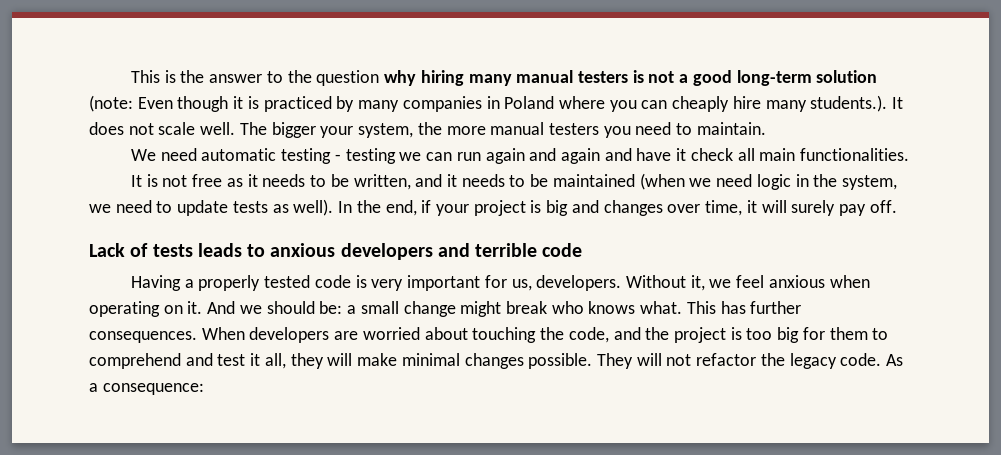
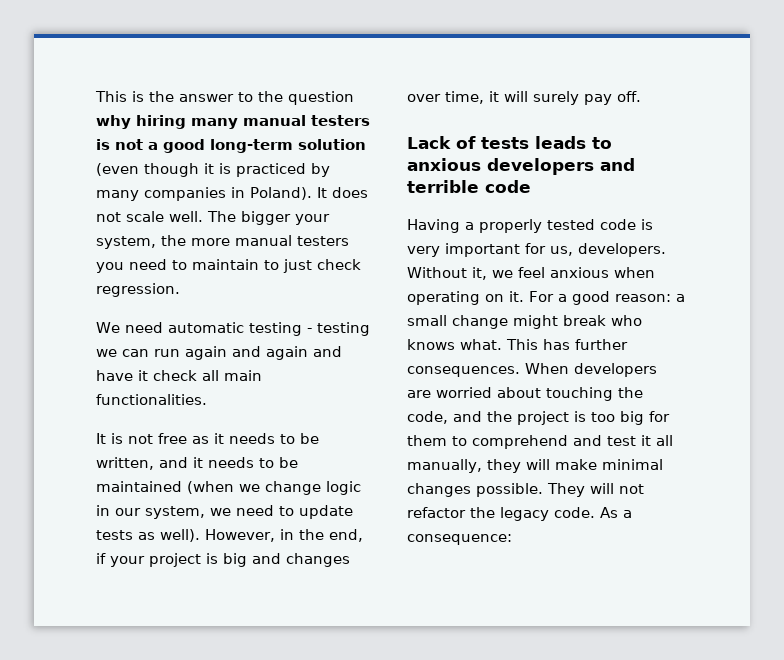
- This is the answer to the question why hiring many manual testers is not a good long-term solution (note: Even though it is practiced by many companies in Poland where you can cheaply hire many students.). It does not scale well.
+ This is the answer to the question why hiring many manual testers is not a good long-term solution (even though it is practiced by many companies in Poland). It does not scale well.
- The bigger your system, the more manual testers you need to maintain.
+ The bigger your system, the more manual testers you need to maintain to just check regression.
- It is not free as it needs to be written, and it needs to be maintained (when we need logic in the system, we need to update tests as well).
+ It is not free as it needs to be written, and it needs to be maintained (when we change logic in our system, we need to update tests as well).
- In the end, if your project is big and changes over time, it will surely pay off.
+ However, in the end, if your project is big and changes over time, it will surely pay off.
- And we should be: a small change might break who knows what.
+ For a good reason: a small change might break who knows what.
- When developers are worried about touching the code, and the project is too big for them to comprehend and test it all, they will make minimal changes possible.
+ When developers are worried about touching the code, and the project is too big for them to comprehend and test it all manually, they will make minimal changes possible.

